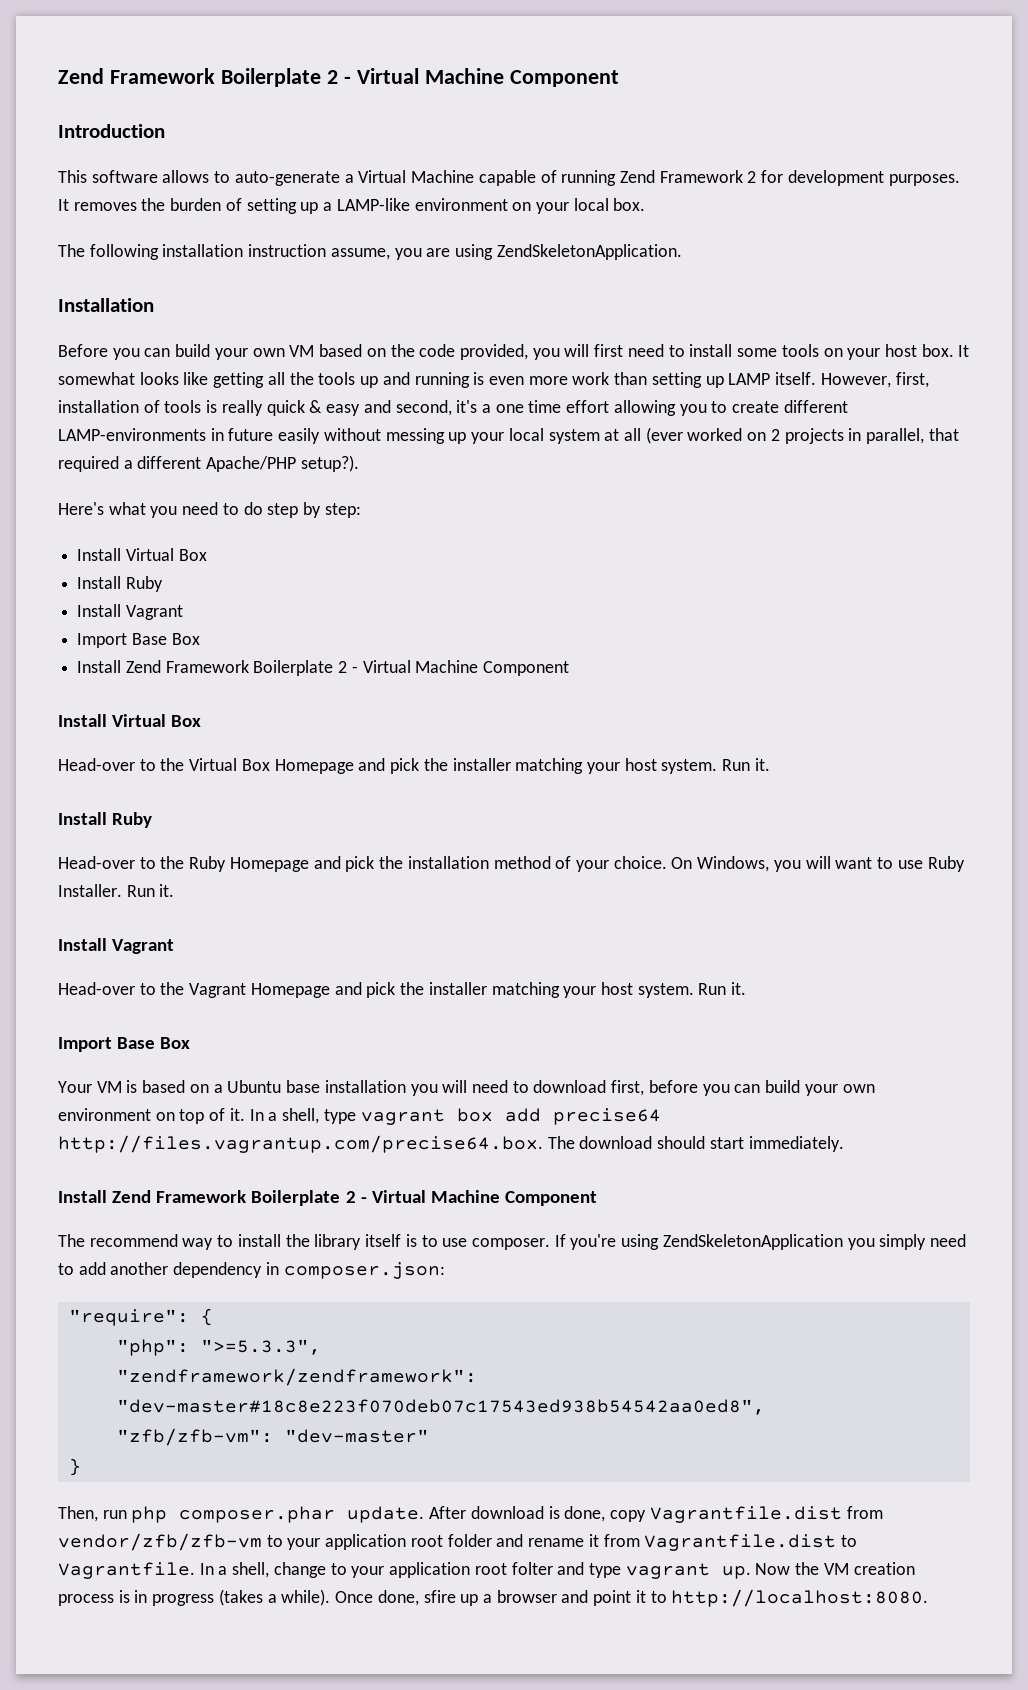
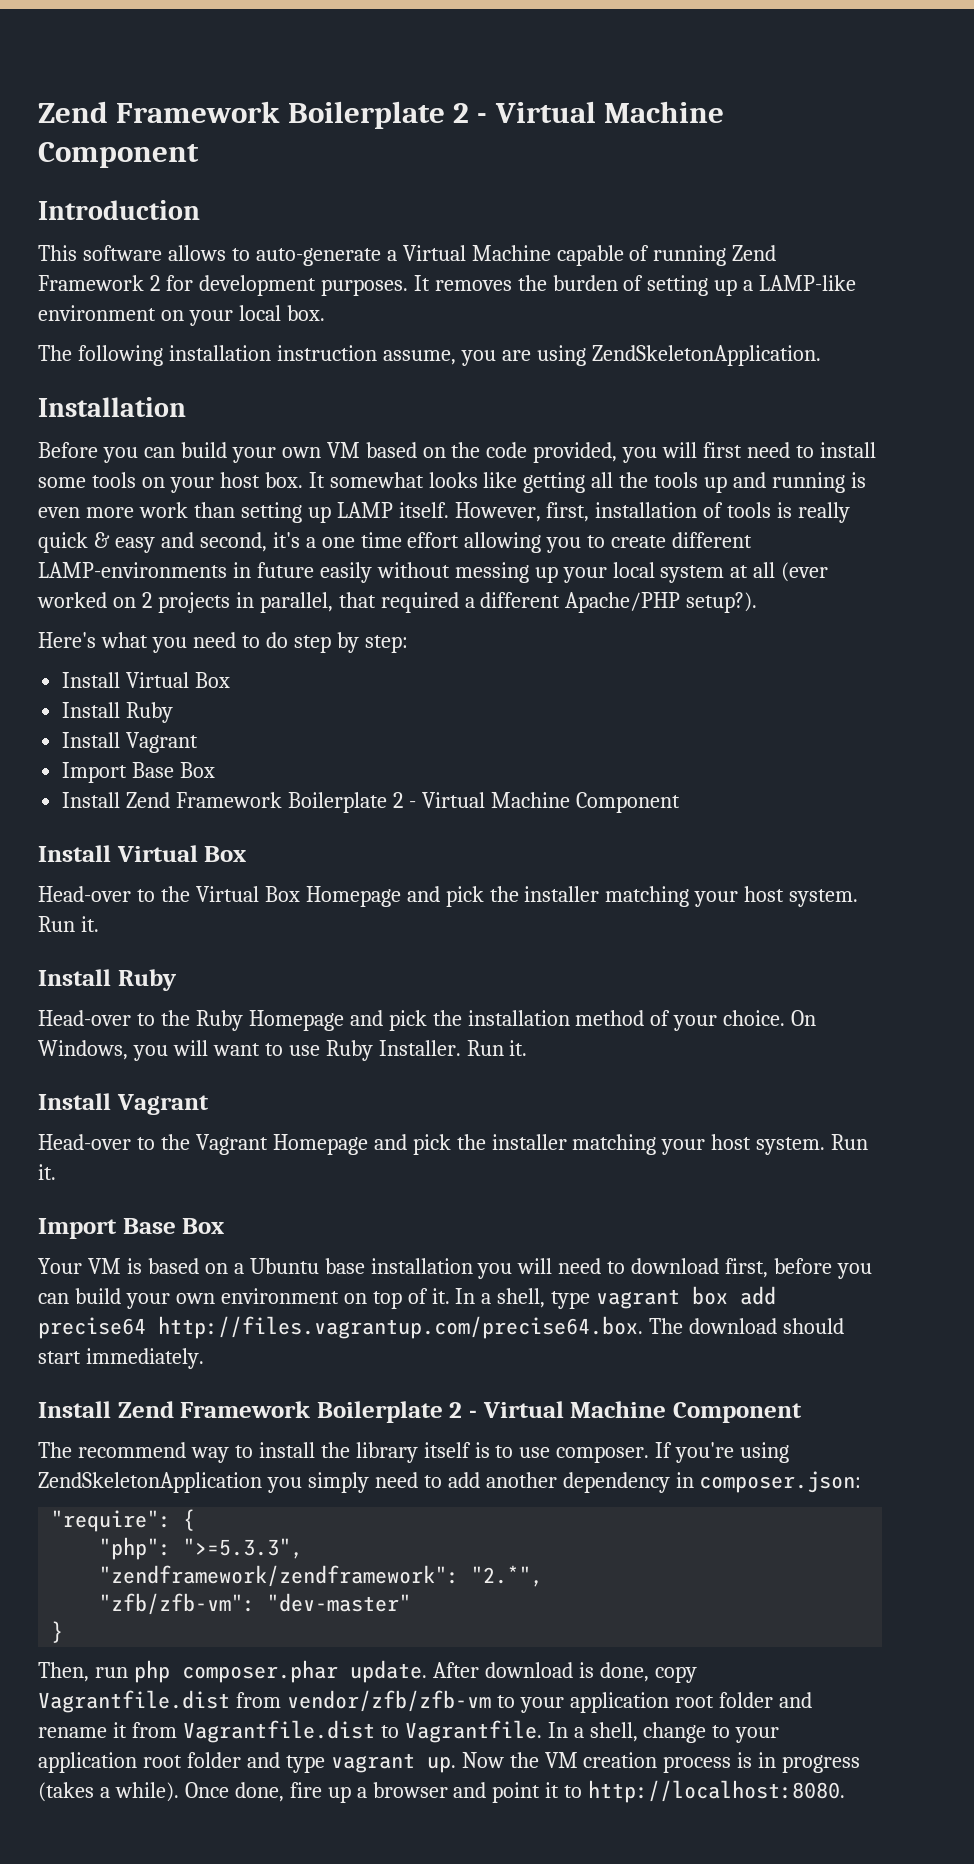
- "zendframework/zendframework": "dev-master#18c8e223f070deb07c17543ed938b54542aa0ed8",
+ "zendframework/zendframework": "2.*",
- In a shell, change to your application root folter and type vagrant up.
+ In a shell, change to your application root folder and type vagrant up.
- Once done, sfire up a browser and point it to http://localhost:8080.
+ Once done, fire up a browser and point it to http://localhost:8080.

